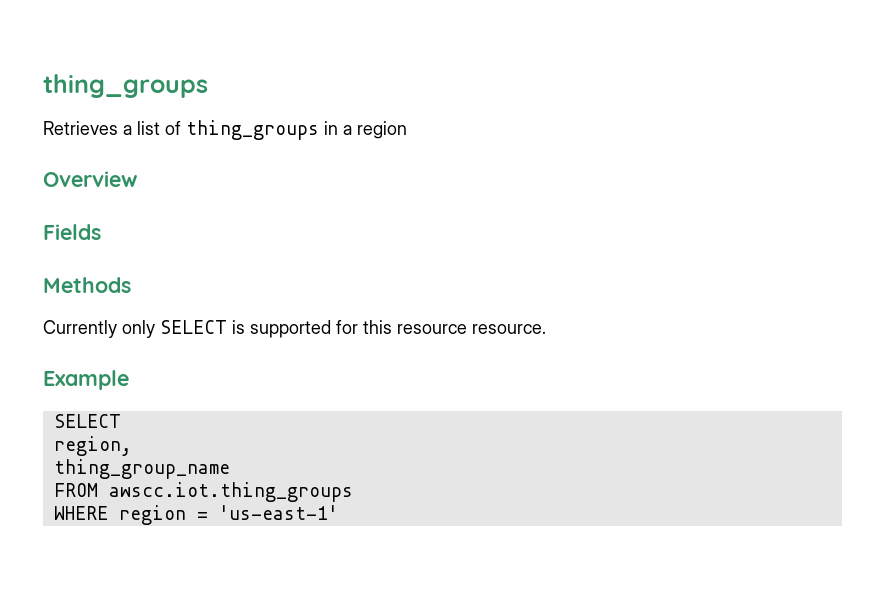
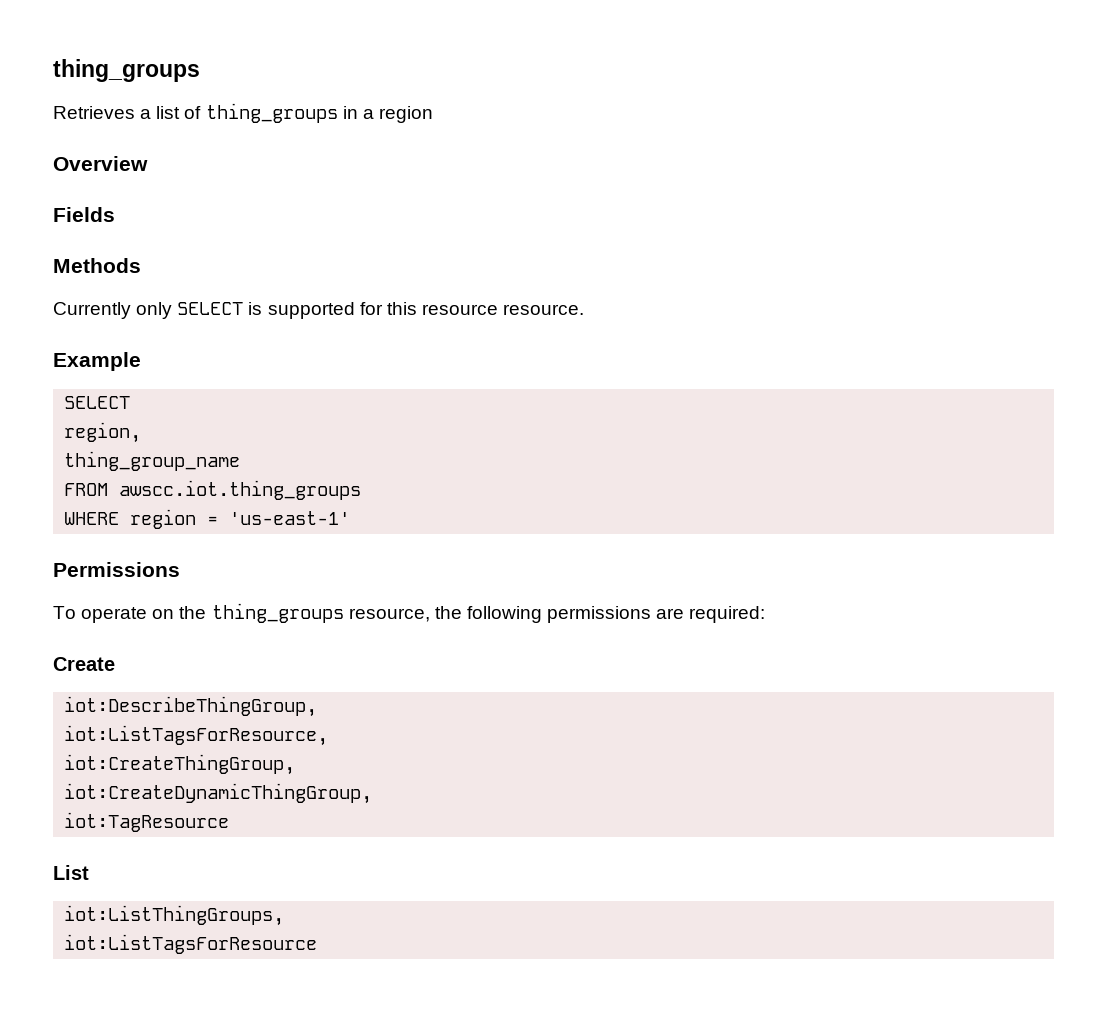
+ Permissions
+ To operate on the thing_groups resource, the following permissions are required:
+ Create
+ iot:DescribeThingGroup,
+ iot:ListTagsForResource,
+ iot:CreateThingGroup,
+ iot:CreateDynamicThingGroup,
+ iot:TagResource
+ List
+ iot:ListThingGroups,
+ iot:ListTagsForResource

